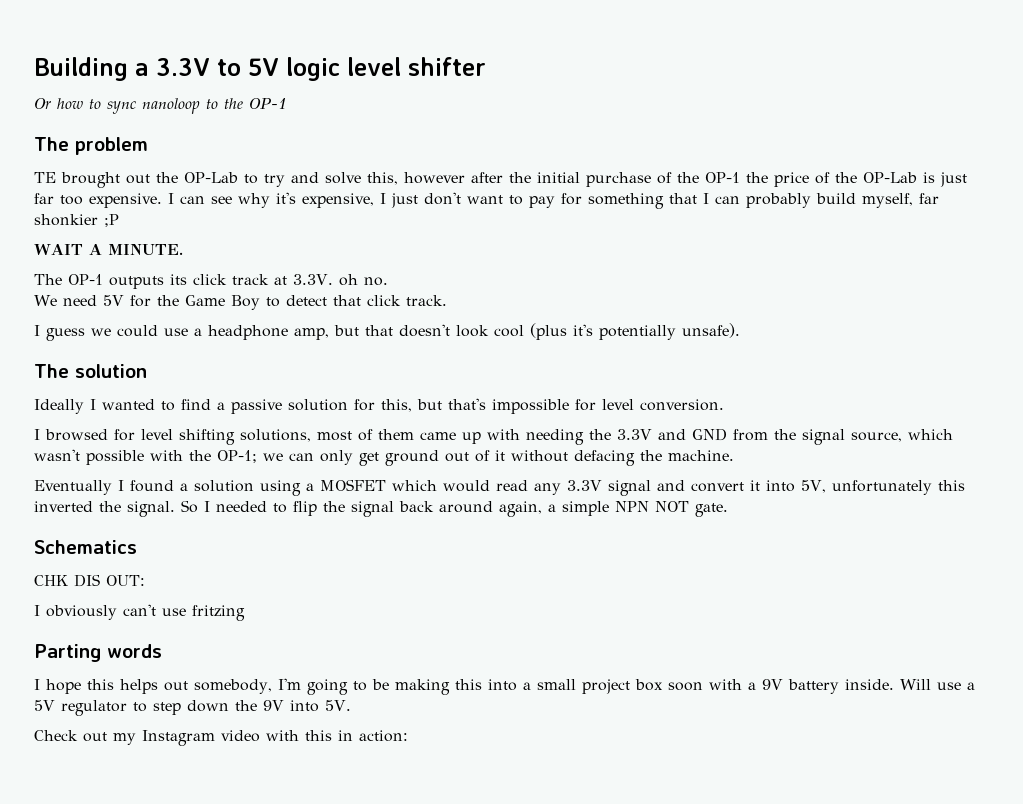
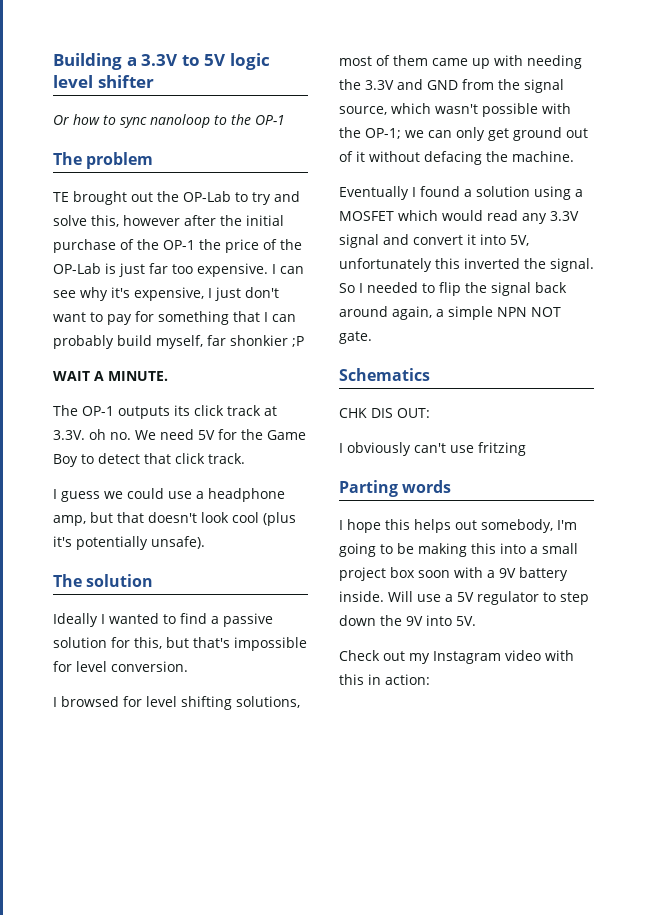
- The OP-1 outputs its click track at 3.3V. oh no.
- We need 5V for the Game Boy to detect that click track.
+ The OP-1 outputs its click track at 3.3V. oh no. We need 5V for the Game Boy to detect that click track.

